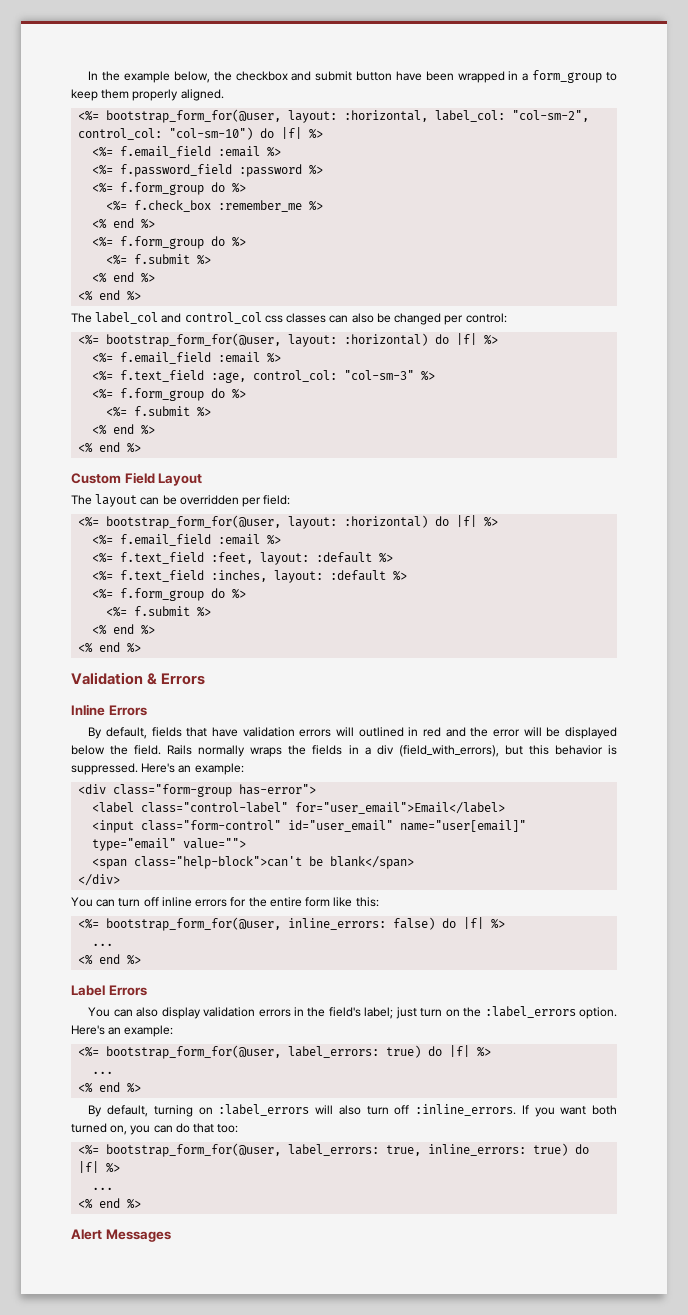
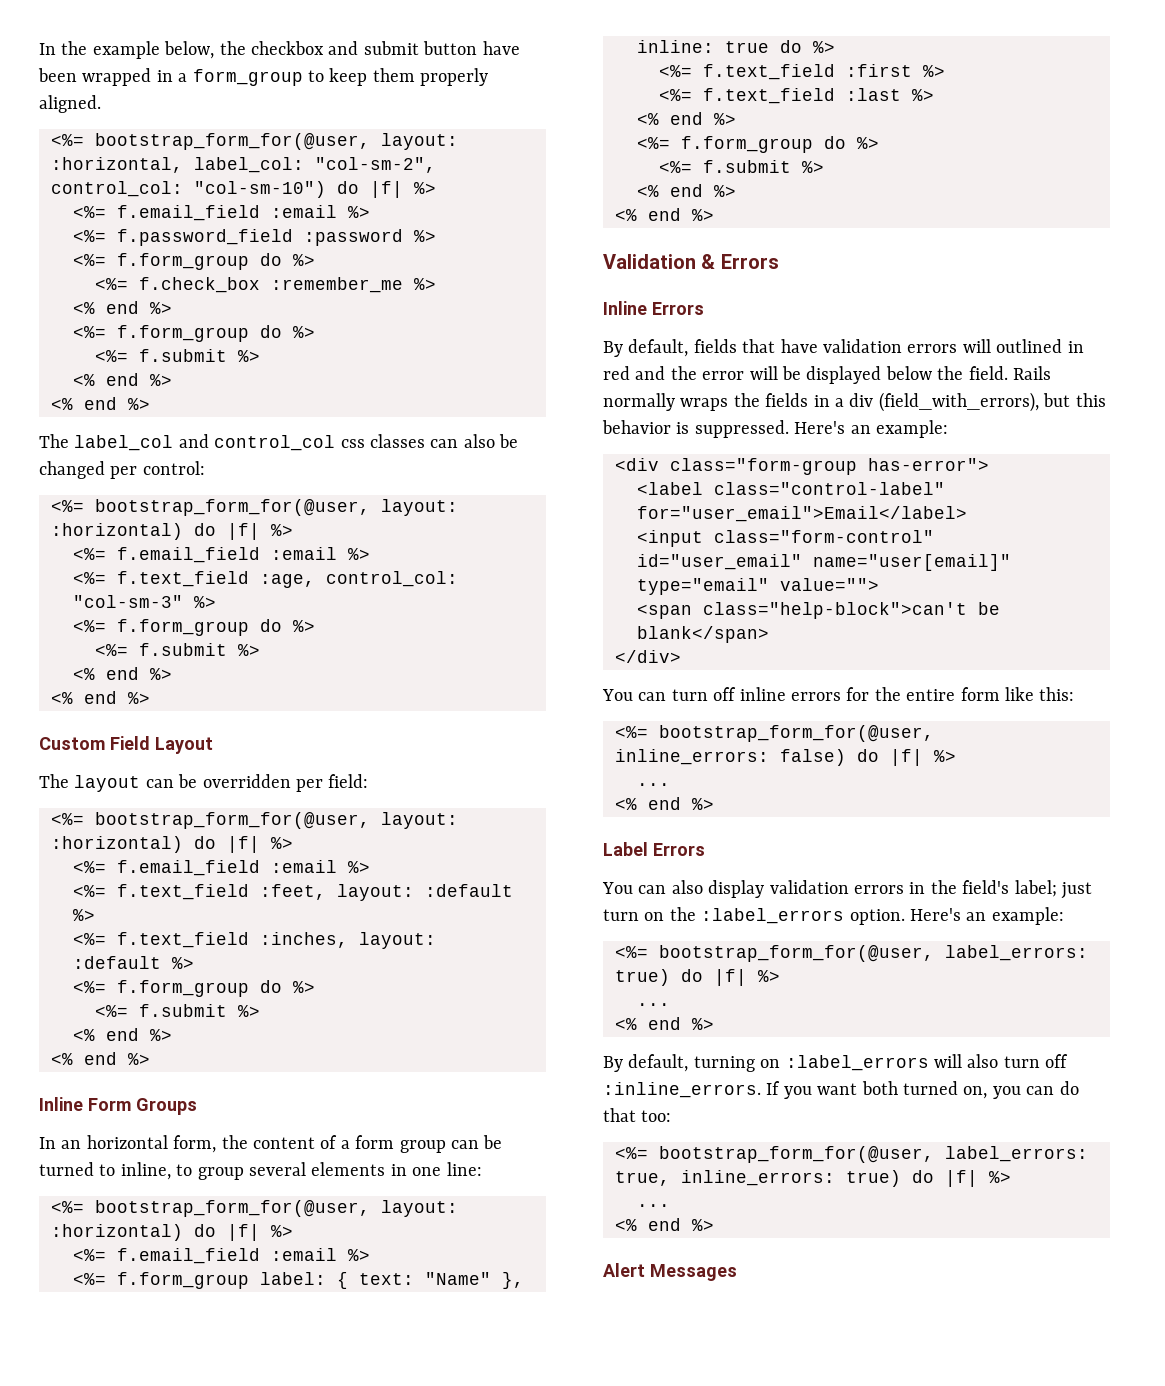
+ Inline Form Groups
+ In an horizontal form, the content of a form group can be turned to inline, to group several elements in one line:
+ <%= bootstrap_form_for(@user, layout: :horizontal) do |f| %>
+ <%= f.email_field :email %>
+ <%= f.form_group label: { text: "Name" }, inline: true do %>
+ <%= f.text_field :first %>
+ <%= f.text_field :last %>
+ <% end %>
+ <%= f.form_group do %>
+ <%= f.submit %>
+ <% end %>
+ <% end %>

